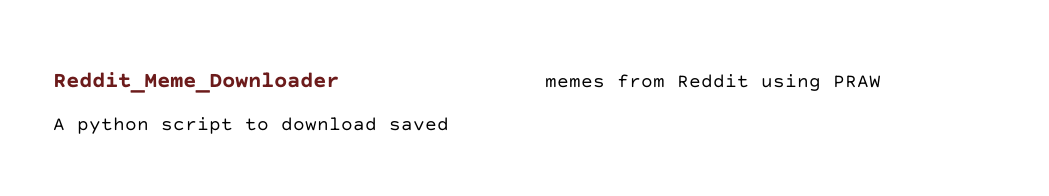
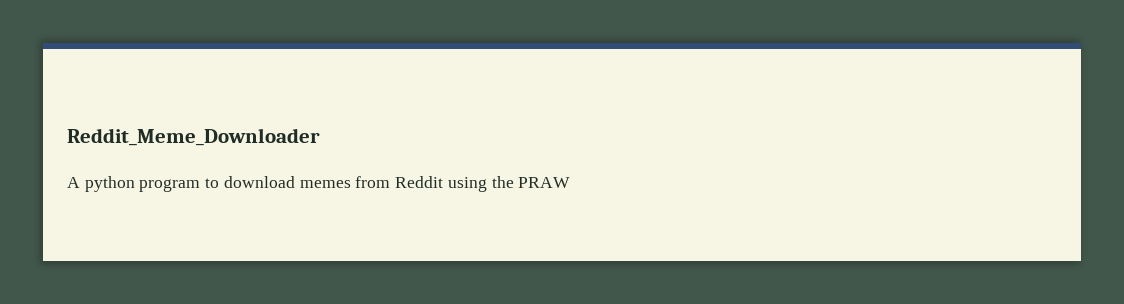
- A python script to download saved memes from Reddit using PRAW
+ A python program to download memes from Reddit using the PRAW

